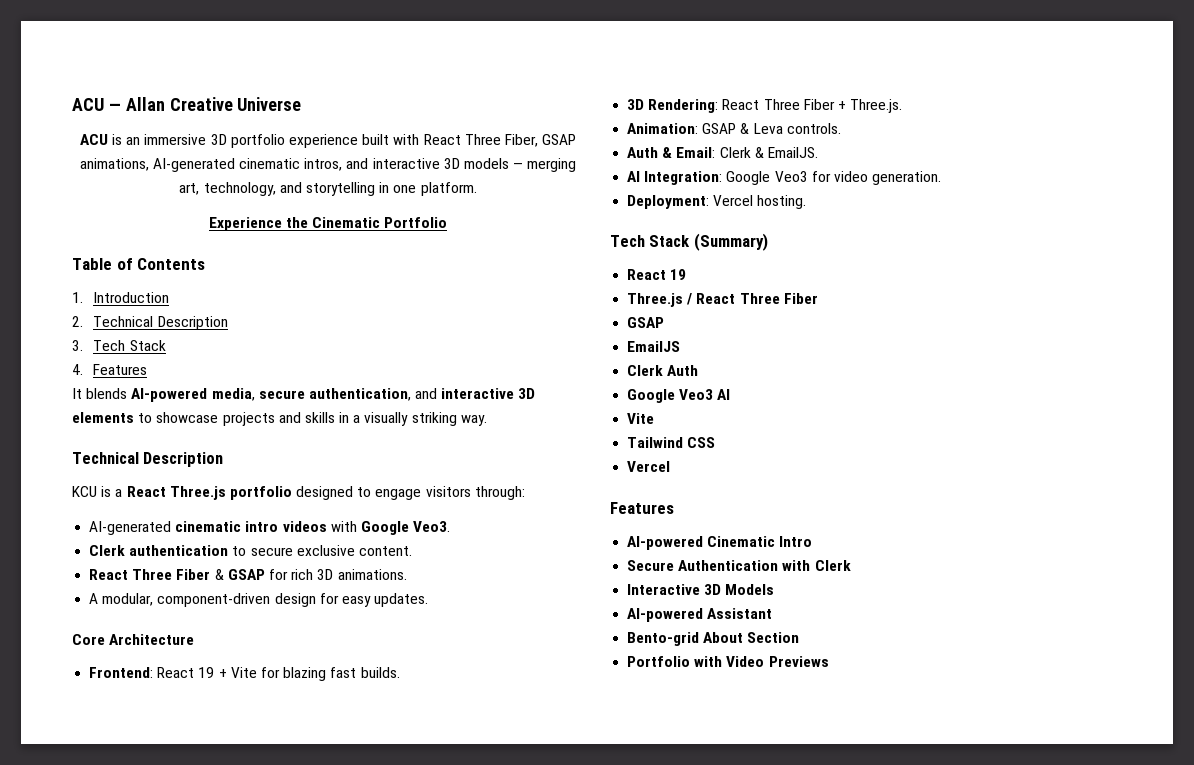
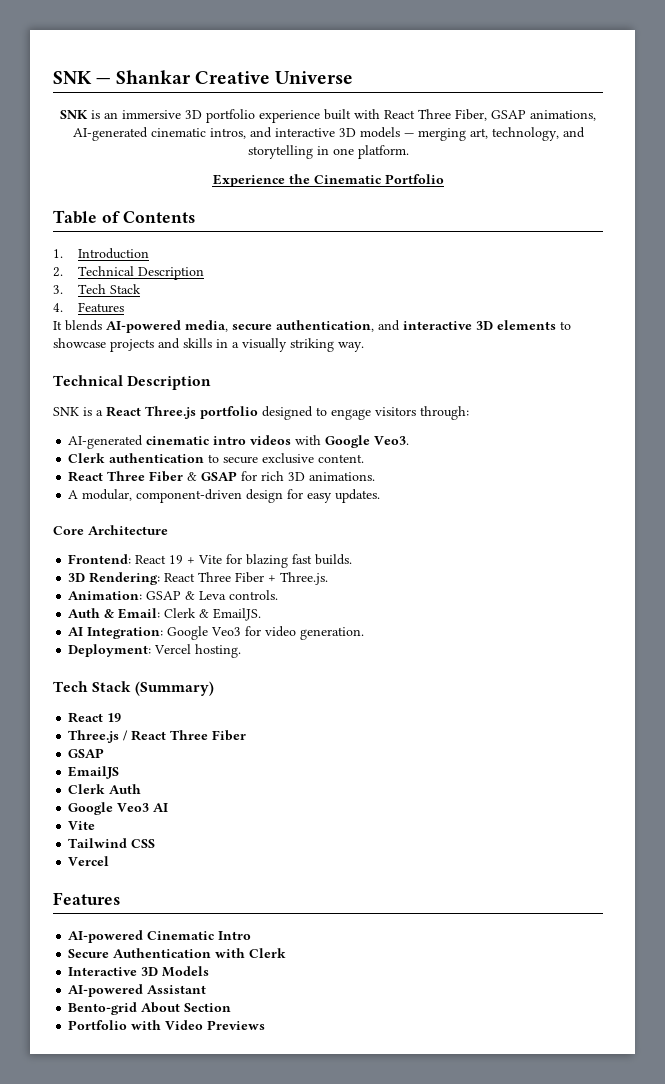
- ACU — Allan Creative Universe
+ SNK — Shankar Creative Universe
- ACU is an immersive 3D portfolio experience built with React Three Fiber, GSAP animations, AI-generated cinematic intros, and interactive 3D models — merging art, technology, and storytelling in one platform.
+ SNK is an immersive 3D portfolio experience built with React Three Fiber, GSAP animations, AI-generated cinematic intros, and interactive 3D models — merging art, technology, and storytelling in one platform.
- KCU is a React Three.js portfolio designed to engage visitors through:
+ SNK is a React Three.js portfolio designed to engage visitors through:

